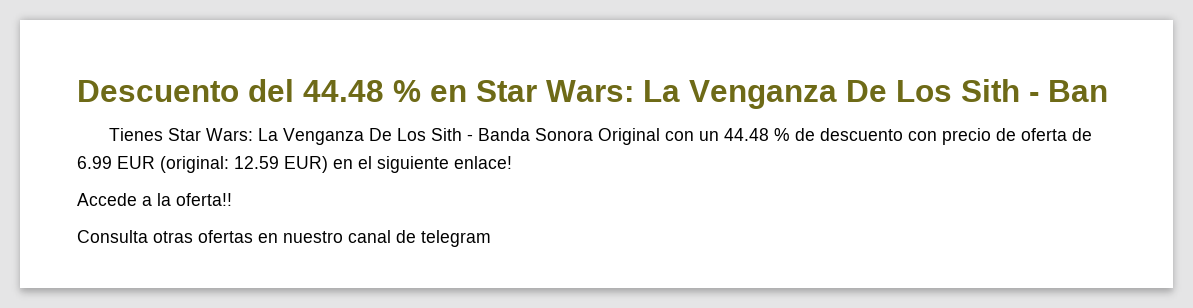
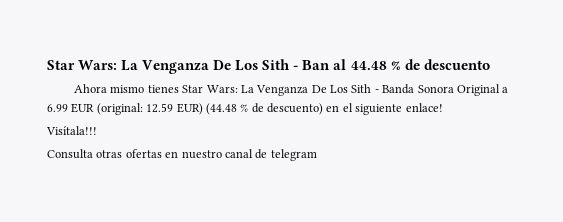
- Descuento del 44.48 % en Star Wars: La Venganza De Los Sith - Ban
- Tienes Star Wars: La Venganza De Los Sith - Banda Sonora Original con un 44.48 % de descuento con precio de oferta de 6.99 EUR (original: 12.59 EUR) en el siguiente enlace!
+ Star Wars: La Venganza De Los Sith - Ban al 44.48 % de descuento
+ Ahora mismo tienes Star Wars: La Venganza De Los Sith - Banda Sonora Original a 6.99 EUR (original: 12.59 EUR) (44.48 % de descuento) en el siguiente enlace!
- Accede a la oferta!!
+ Visítala!!!

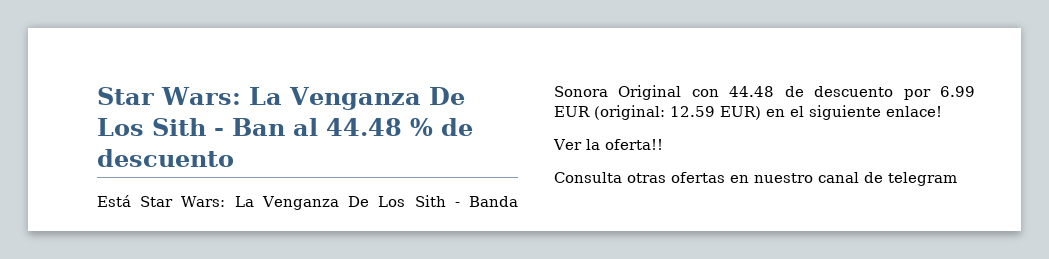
- Ahora mismo tienes Star Wars: La Venganza De Los Sith - Banda Sonora Original a 6.99 EUR (original: 12.59 EUR) (44.48 % de descuento) en el siguiente enlace!
+ Está Star Wars: La Venganza De Los Sith - Banda Sonora Original con 44.48 de descuento por 6.99 EUR (original: 12.59 EUR) en el siguiente enlace!
- Visítala!!!
+ Ver la oferta!!

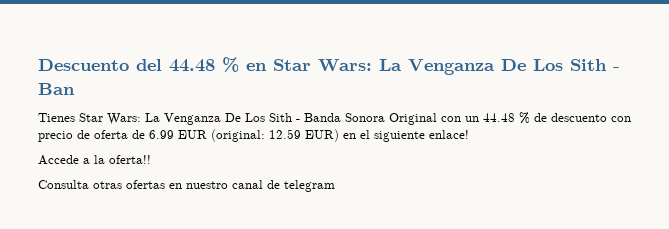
- Star Wars: La Venganza De Los Sith - Ban al 44.48 % de descuento
- Está Star Wars: La Venganza De Los Sith - Banda Sonora Original con 44.48 de descuento por 6.99 EUR (original: 12.59 EUR) en el siguiente enlace!
+ Descuento del 44.48 % en Star Wars: La Venganza De Los Sith - Ban
+ Tienes Star Wars: La Venganza De Los Sith - Banda Sonora Original con un 44.48 % de descuento con precio de oferta de 6.99 EUR (original: 12.59 EUR) en el siguiente enlace!
- Ver la oferta!!
+ Accede a la oferta!!

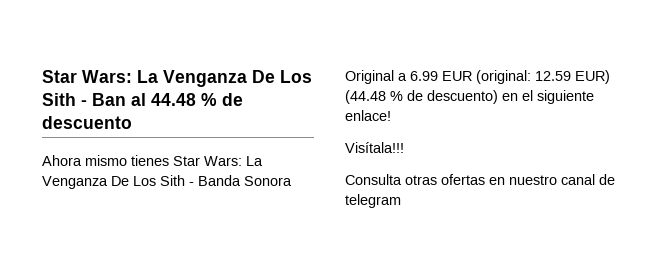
- Descuento del 44.48 % en Star Wars: La Venganza De Los Sith - Ban
- Tienes Star Wars: La Venganza De Los Sith - Banda Sonora Original con un 44.48 % de descuento con precio de oferta de 6.99 EUR (original: 12.59 EUR) en el siguiente enlace!
+ Star Wars: La Venganza De Los Sith - Ban al 44.48 % de descuento
+ Ahora mismo tienes Star Wars: La Venganza De Los Sith - Banda Sonora Original a 6.99 EUR (original: 12.59 EUR) (44.48 % de descuento) en el siguiente enlace!
- Accede a la oferta!!
+ Visítala!!!

